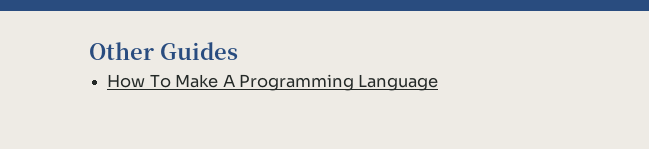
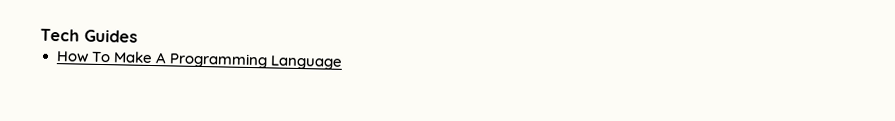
- Other Guides
+ Tech Guides

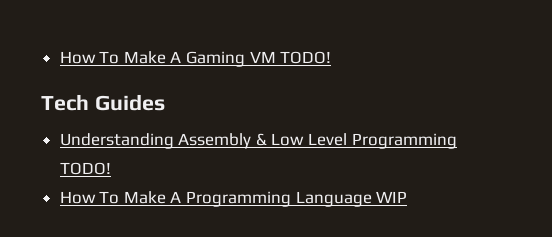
+ How To Make A Gaming VM TODO!
  Tech Guides
+ Understanding Assembly & Low Level Programming TODO!
- How To Make A Programming Language
+ How To Make A Programming Language WIP

